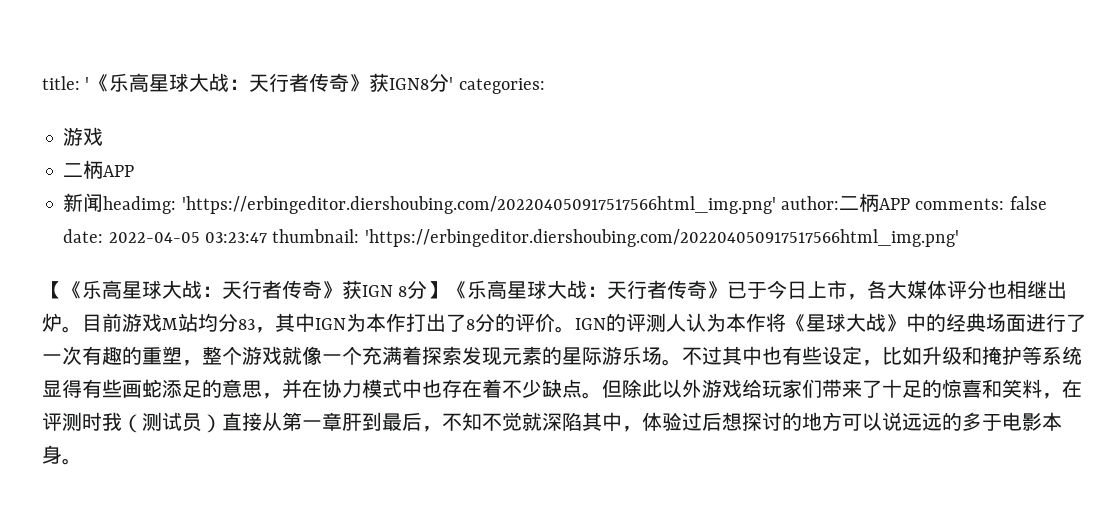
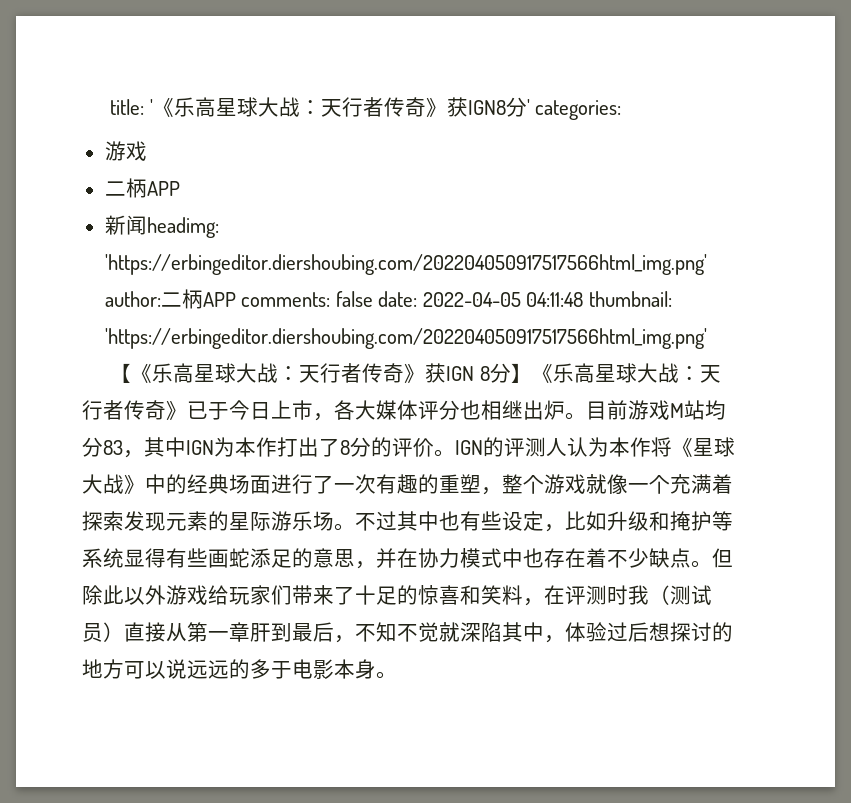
- 新闻headimg: 'https://erbingeditor.diershoubing.com/202204050917517566html_img.png' author:二柄APP comments: false date: 2022-04-05 03:23:47 thumbnail: 'https://erbingeditor.diershoubing.com/202204050917517566html_img.png'
+ 新闻headimg: 'https://erbingeditor.diershoubing.com/202204050917517566html_img.png' author:二柄APP comments: false date: 2022-04-05 04:11:48 thumbnail: 'https://erbingeditor.diershoubing.com/202204050917517566html_img.png'

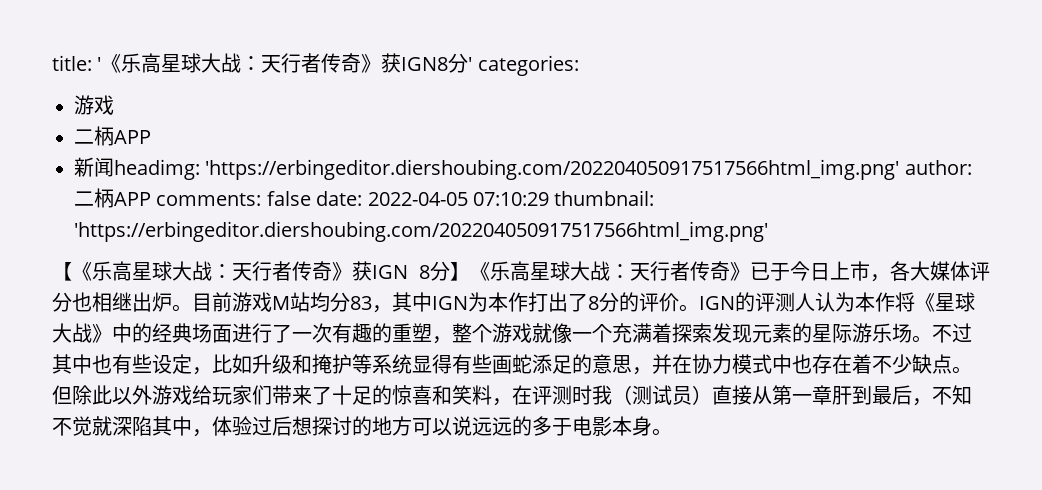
- 新闻headimg: 'https://erbingeditor.diershoubing.com/202204050917517566html_img.png' author:二柄APP comments: false date: 2022-04-05 04:11:48 thumbnail: 'https://erbingeditor.diershoubing.com/202204050917517566html_img.png'
+ 新闻headimg: 'https://erbingeditor.diershoubing.com/202204050917517566html_img.png' author:二柄APP comments: false date: 2022-04-05 07:10:29 thumbnail: 'https://erbingeditor.diershoubing.com/202204050917517566html_img.png'

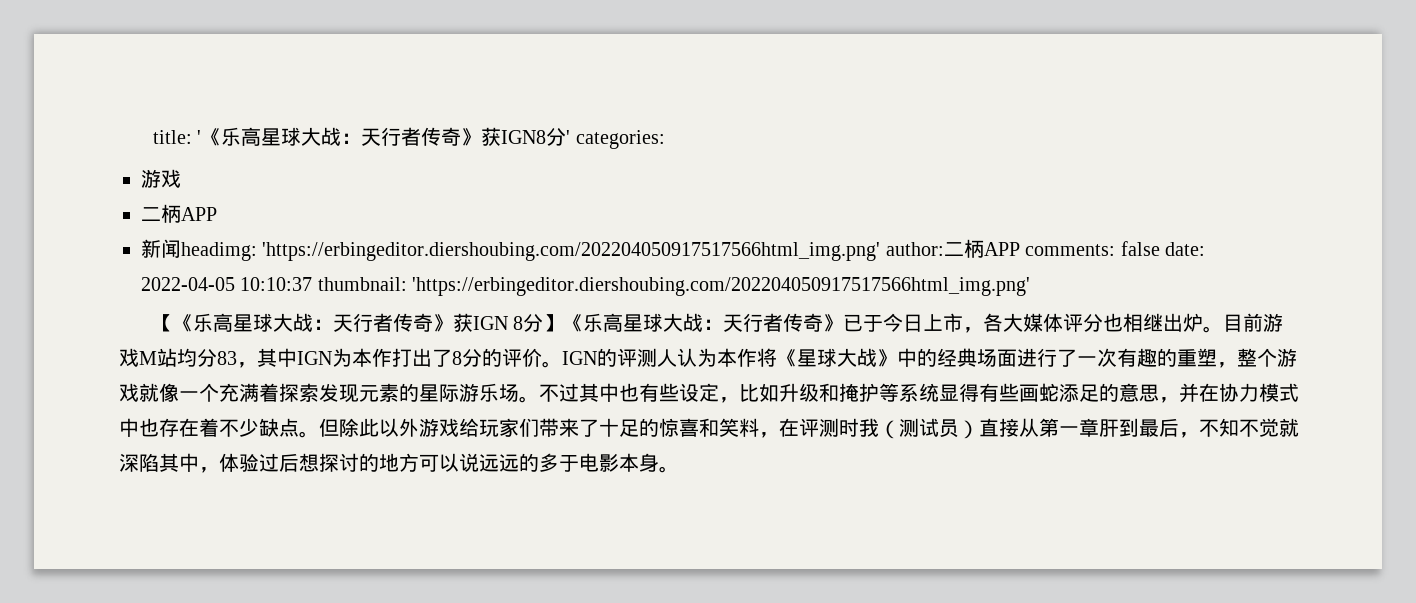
- 新闻headimg: 'https://erbingeditor.diershoubing.com/202204050917517566html_img.png' author:二柄APP comments: false date: 2022-04-05 07:10:29 thumbnail: 'https://erbingeditor.diershoubing.com/202204050917517566html_img.png'
+ 新闻headimg: 'https://erbingeditor.diershoubing.com/202204050917517566html_img.png' author:二柄APP comments: false date: 2022-04-05 10:10:37 thumbnail: 'https://erbingeditor.diershoubing.com/202204050917517566html_img.png'

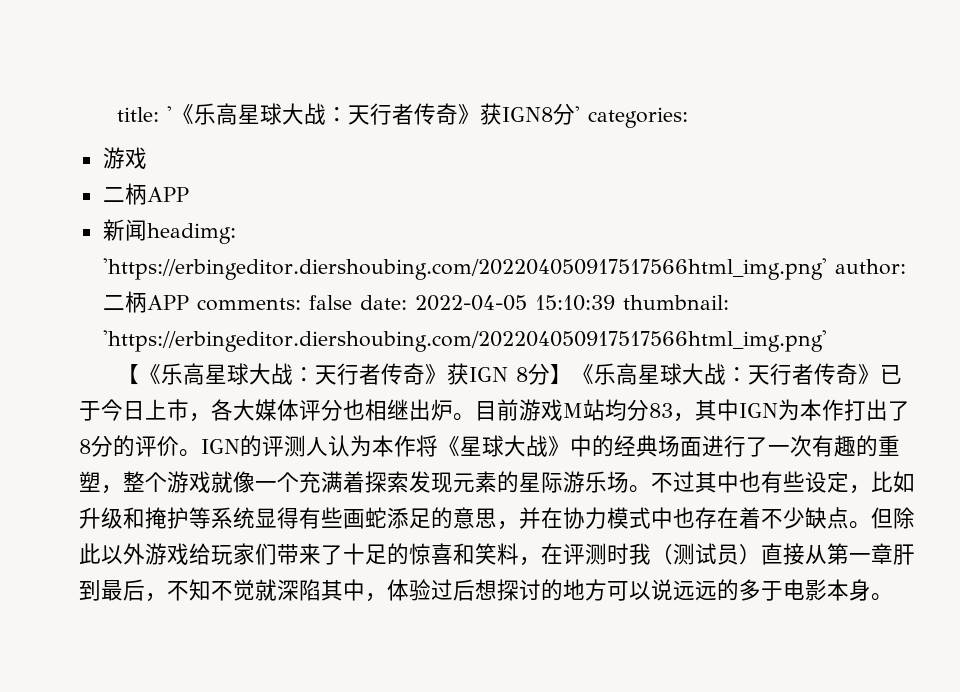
- 新闻headimg: 'https://erbingeditor.diershoubing.com/202204050917517566html_img.png' author:二柄APP comments: false date: 2022-04-05 10:10:37 thumbnail: 'https://erbingeditor.diershoubing.com/202204050917517566html_img.png'
+ 新闻headimg: 'https://erbingeditor.diershoubing.com/202204050917517566html_img.png' author:二柄APP comments: false date: 2022-04-05 15:10:39 thumbnail: 'https://erbingeditor.diershoubing.com/202204050917517566html_img.png'

